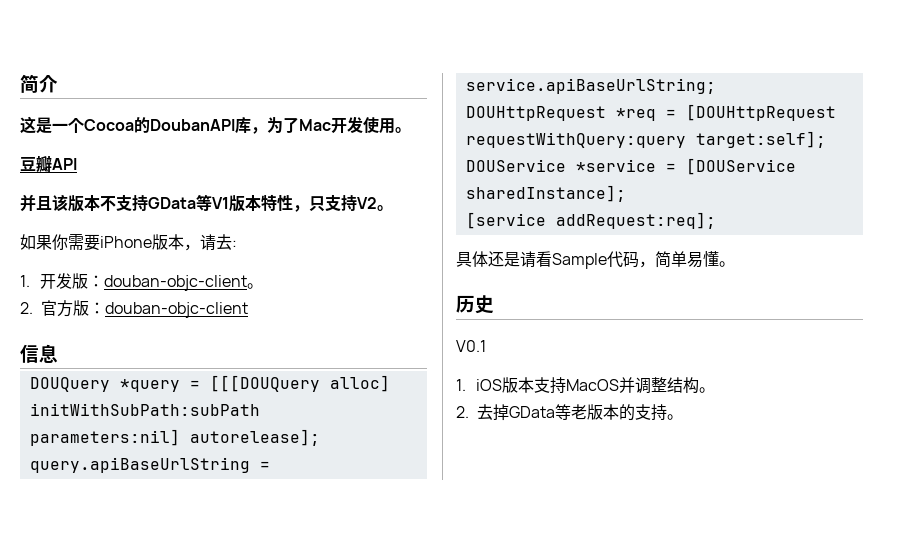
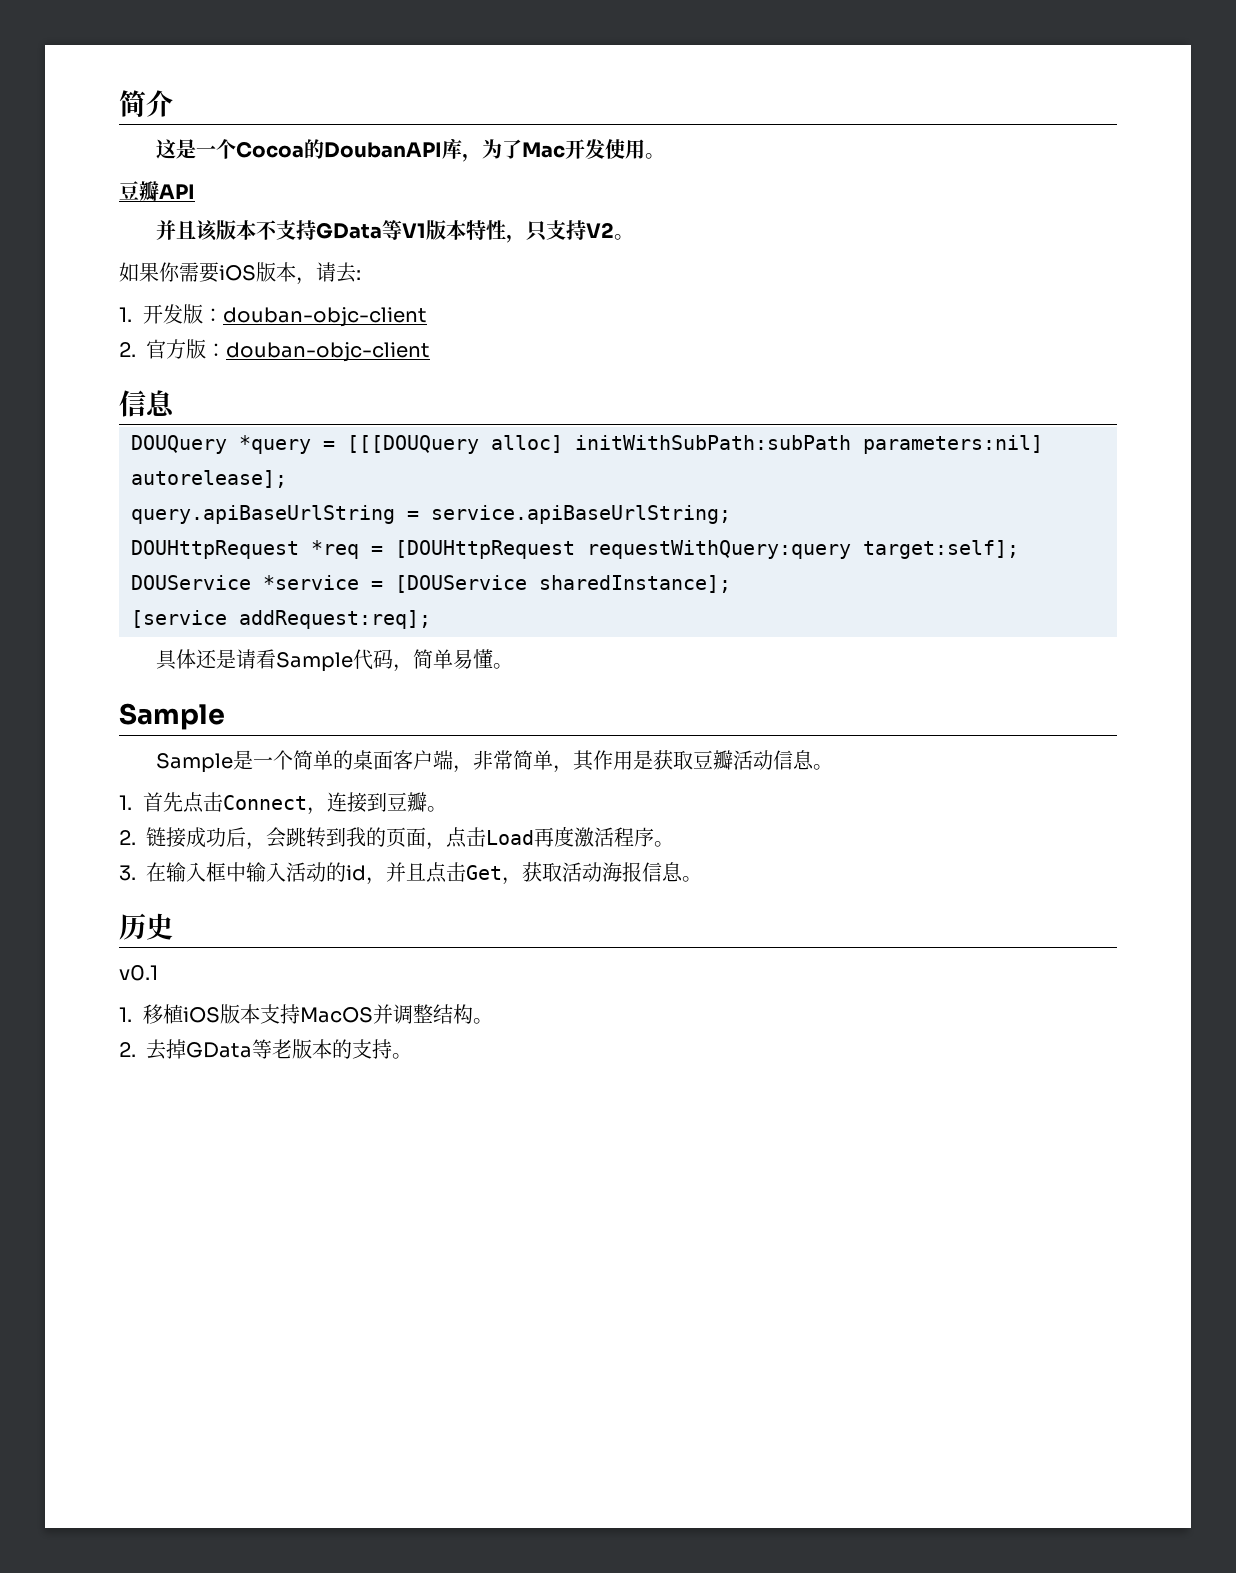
- 如果你需要iPhone版本，请去:
+ 如果你需要iOS版本，请去:
- 1.开发版：douban-objc-client。
+ 1.开发版：douban-objc-client
  具体还是请看Sample代码，简单易懂。
+ Sample
+ Sample是一个简单的桌面客户端，非常简单，其作用是获取豆瓣活动信息。
+ 1.首先点击Connect，连接到豆瓣。
+ 2.链接成功后，会跳转到我的页面，点击Load再度激活程序。
+ 3.在输入框中输入活动的id，并且点击Get，获取活动海报信息。
- V0.1
- 1. iOS版本支持MacOS并调整结构。
+ v0.1
+ 1.移植iOS版本支持MacOS并调整结构。

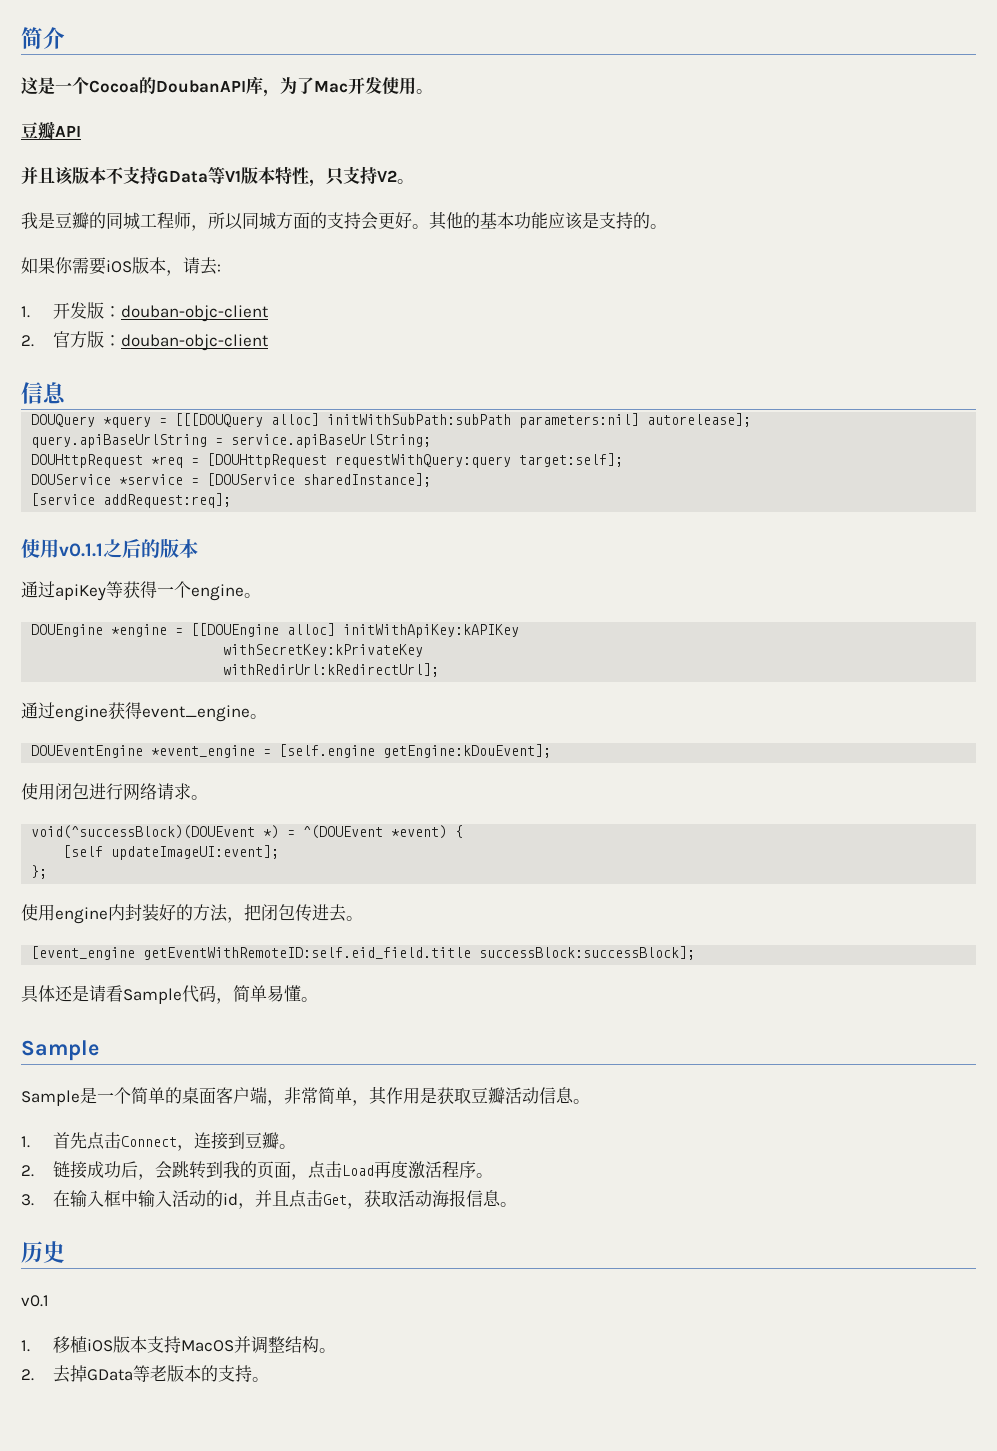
+ 我是豆瓣的同城工程师，所以同城方面的支持会更好。其他的基本功能应该是支持的。
+ 使用v0.1.1之后的版本
+ 通过apiKey等获得一个engine。
+ DOUEngine *engine = [[DOUEngine alloc] initWithApiKey:kAPIKey
+ withSecretKey:kPrivateKey
+ withRedirUrl:kRedirectUrl];
+ 通过engine获得event_engine。
+ DOUEventEngine *event_engine = [self.engine getEngine:kDouEvent];
+ 使用闭包进行网络请求。
+ void(^successBlock)(DOUEvent *) = ^(DOUEvent *event) {
+ [self updateImageUI:event];
+ };
+ 使用engine内封装好的方法，把闭包传进去。
+ [event_engine getEventWithRemoteID:self.eid_field.title successBlock:successBlock];

